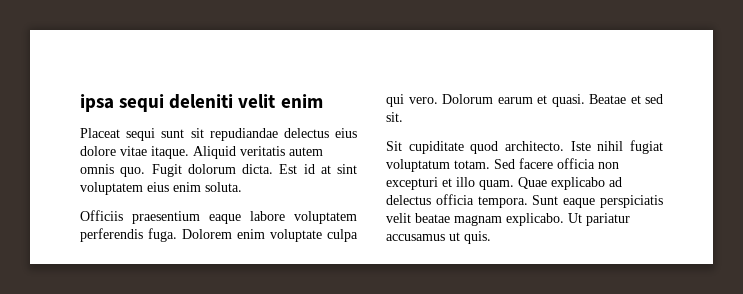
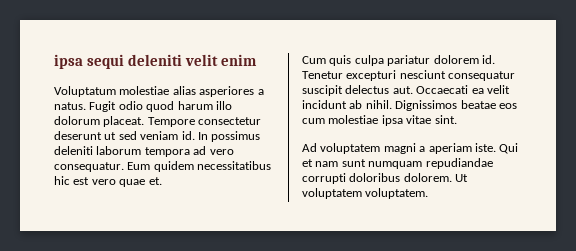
- Placeat sequi sunt sit repudiandae delectus eius dolore vitae itaque. Aliquid veritatis autem omnis quo. Fugit dolorum dicta. Est id at sint voluptatem eius enim soluta.
- Officiis praesentium eaque labore voluptatem perferendis fuga. Dolorem enim voluptate culpa qui vero. Dolorum earum et quasi. Beatae et sed sit.
- Sit cupiditate quod architecto. Iste nihil fugiat voluptatum totam. Sed facere officia non excepturi et illo quam. Quae explicabo ad delectus officia tempora. Sunt eaque perspiciatis velit beatae magnam explicabo. Ut pariatur accusamus ut quis.
+ Voluptatum molestiae alias asperiores a natus. Fugit odio quod harum illo dolorum placeat. Tempore consectetur deserunt ut sed veniam id. In possimus deleniti laborum tempora ad vero consequatur. Eum quidem necessitatibus hic est vero quae et.
+ Cum quis culpa pariatur dolorem id. Tenetur excepturi nesciunt consequatur suscipit delectus aut. Occaecati ea velit incidunt ab nihil. Dignissimos beatae eos cum molestiae ipsa vitae sint.
+ Ad voluptatem magni a aperiam iste. Qui et nam sunt numquam repudiandae corrupti doloribus dolorem. Ut voluptatem voluptatem.

